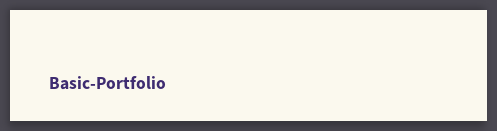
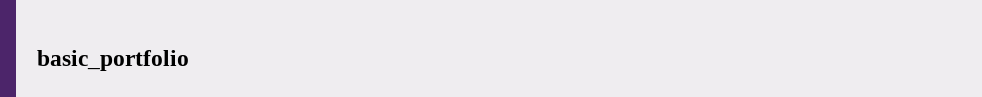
- Basic-Portfolio
+ basic_portfolio

